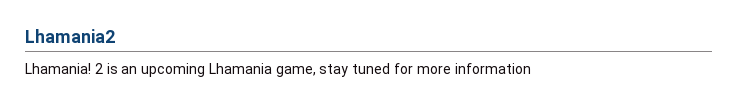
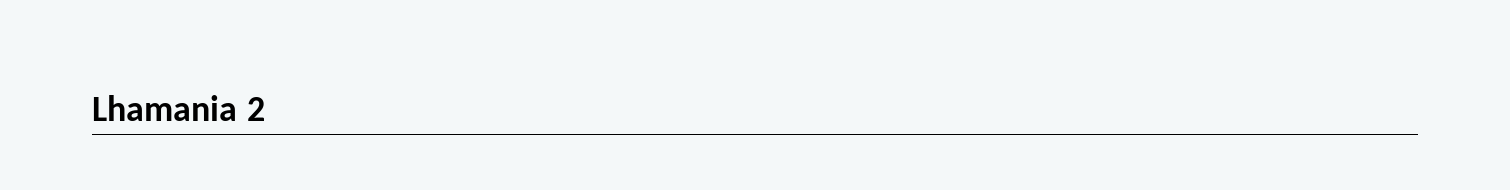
- Lhamania2
- Lhamania! 2 is an upcoming Lhamania game, stay tuned for more information
+ Lhamania 2

